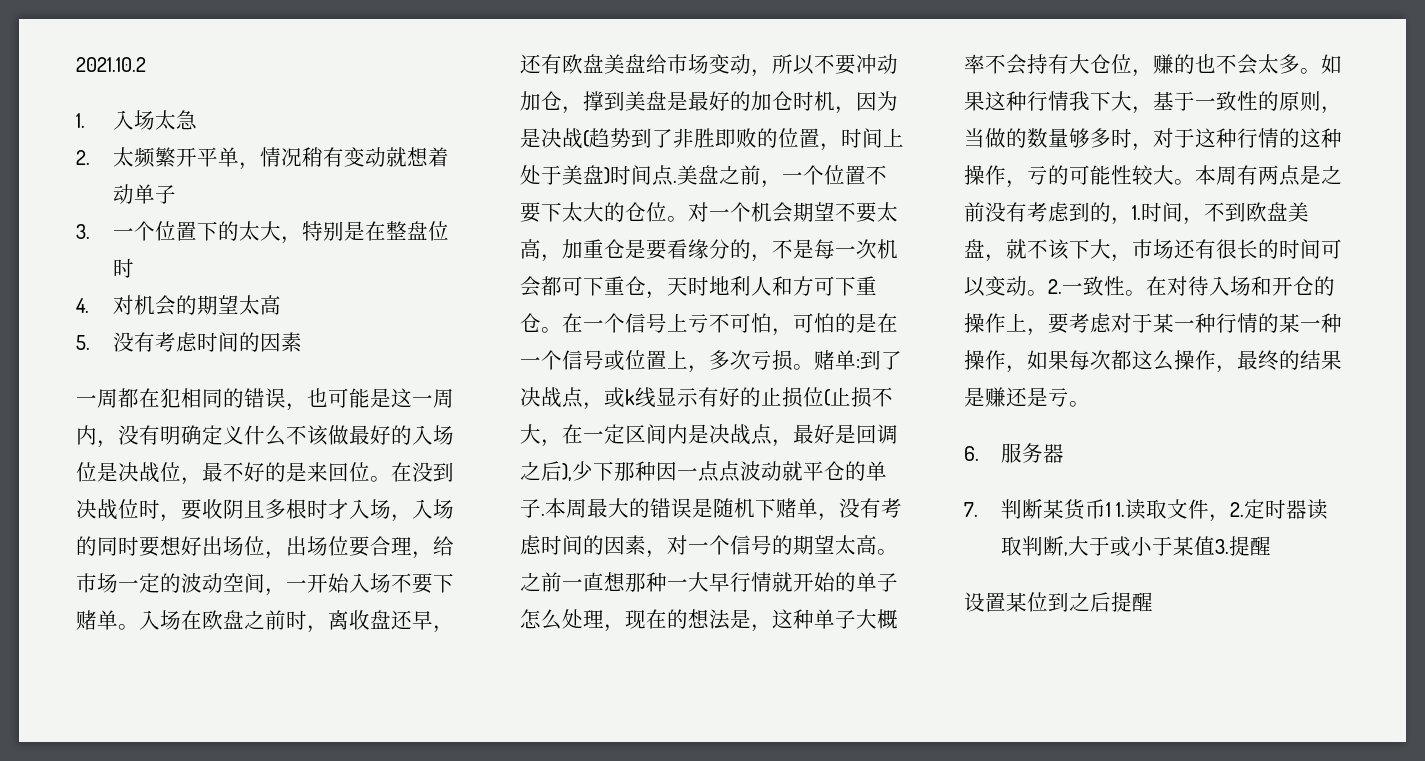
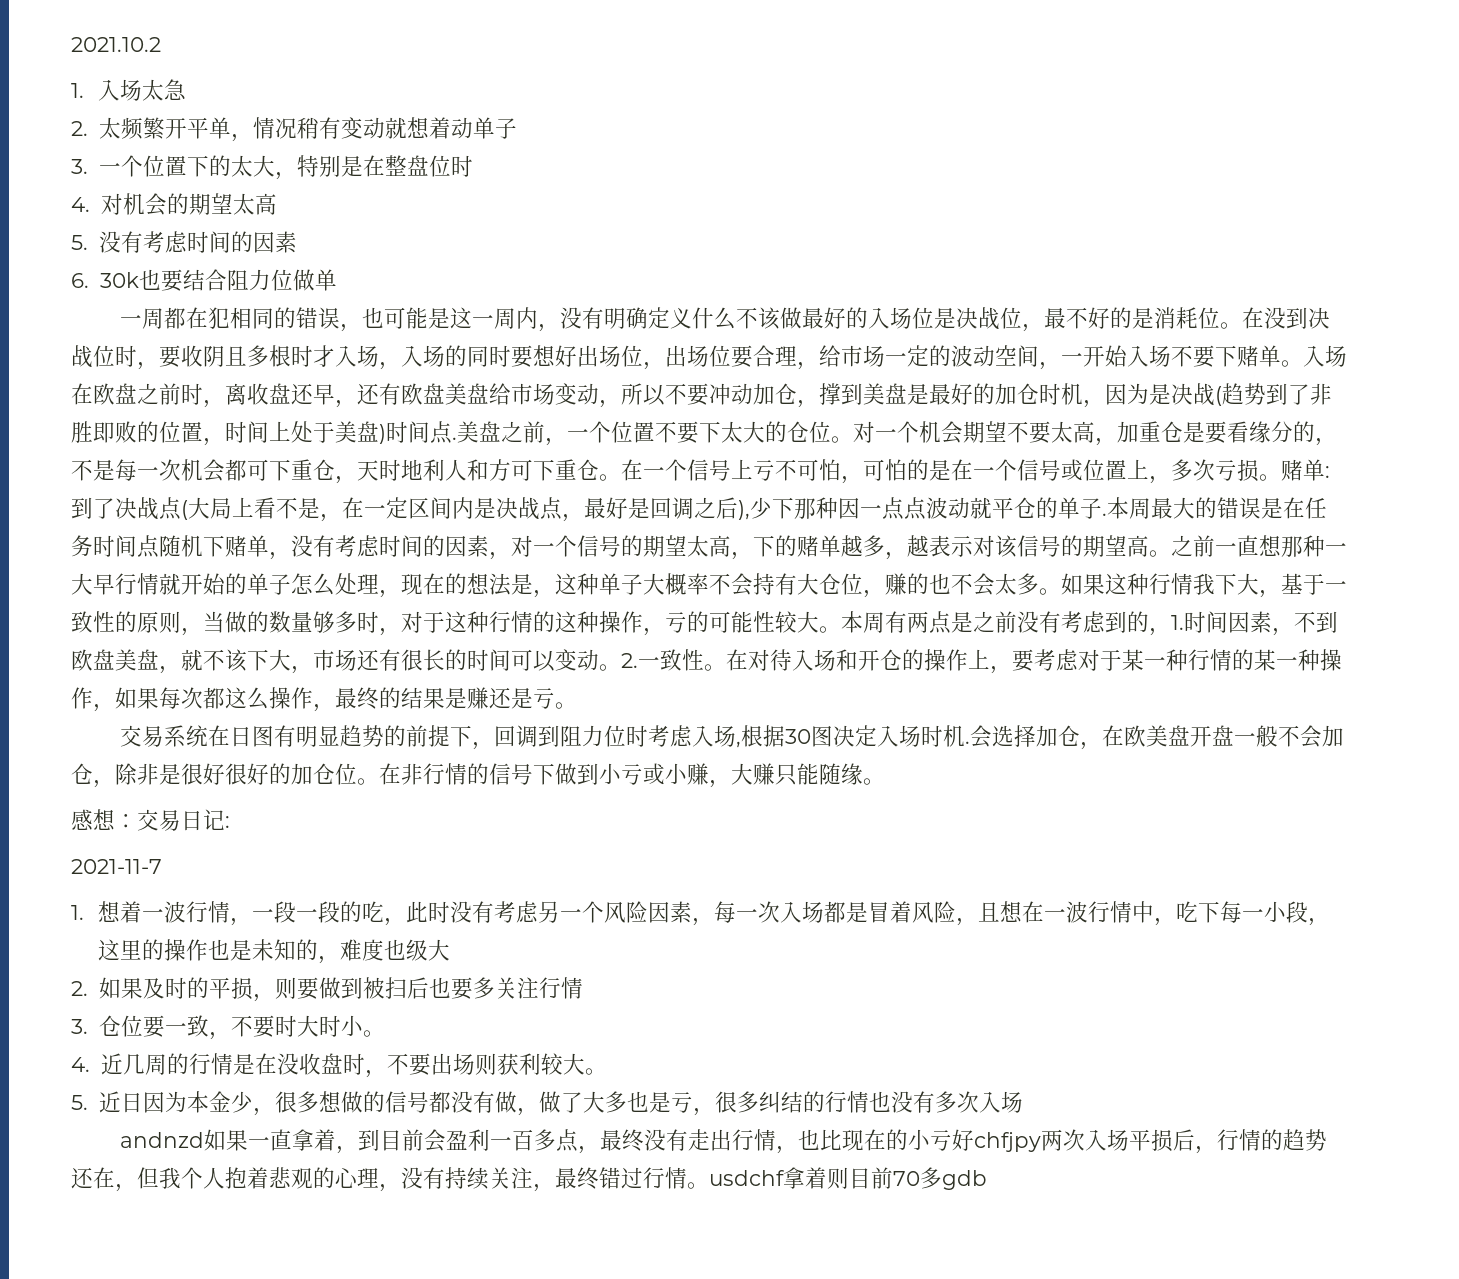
+ 6. 30k也要结合阻力位做单
- 一周都在犯相同的错误，也可能是这一周内，没有明确定义什么不该做最好的入场位是决战位，最不好的是来回位。
+ 一周都在犯相同的错误，也可能是这一周内，没有明确定义什么不该做最好的入场位是决战位，最不好的是消耗位。
- 赌单:到了决战点，或k线显示有好的止损位(止损不大，在一定区间内是决战点，最好是回调之后),少下那种因一点点波动就平仓的单子.
+ 赌单:到了决战点(大局上看不是，在一定区间内是决战点，最好是回调之后),少下那种因一点点波动就平仓的单子.
- 本周最大的错误是随机下赌单，没有考虑时间的因素，对一个信号的期望太高。
+ 本周最大的错误是在任务时间点随机下赌单，没有考虑时间的因素，对一个信号的期望太高，下的赌单越多，越表示对该信号的期望高。
- 本周有两点是之前没有考虑到的，1.时间，不到欧盘美盘，就不该下大，市场还有很长的时间可以变动。
+ 本周有两点是之前没有考虑到的，1.时间因素，不到欧盘美盘，就不该下大，市场还有很长的时间可以变动。
- 6.服务器
- 7.判断某货币1 1.读取文件，2.定时器读取判断,大于或小于某值3.提醒
- 设置某位到之后提醒
+ 交易系统在日图有明显趋势的前提下，回调到阻力位时考虑入场,根据30图决定入场时机.会选择加仓，在欧美盘开盘一般不会加仓，除非是很好很好的加仓位。在非行情的信号下做到小亏或小赚，大赚只能随缘。
+ 感想：交易日记:
+ 2021-11-7
+ 1.想着一波行情，一段一段的吃，此时没有考虑另一个风险因素，每一次入场都是冒着风险，且想在一波行情中，吃下每一小段，这里的操作也是未知的，难度也级大
+ 2.如果及时的平损，则要做到被扫后也要多关注行情
+ 3.仓位要一致，不要时大时小。
+ 4.近几周的行情是在没收盘时，不要出场则获利较大。
+ 5.近日因为本金少，很多想做的信号都没有做，做了大多也是亏，很多纠结的行情也没有多次入场
+ andnzd如果一直拿着，到目前会盈利一百多点，最终没有走出行情，也比现在的小亏好chfjpy两次入场平损后，行情的趋势还在，但我个人抱着悲观的心理，没有持续关注，最终错过行情。usdchf拿着则目前70多gdb

